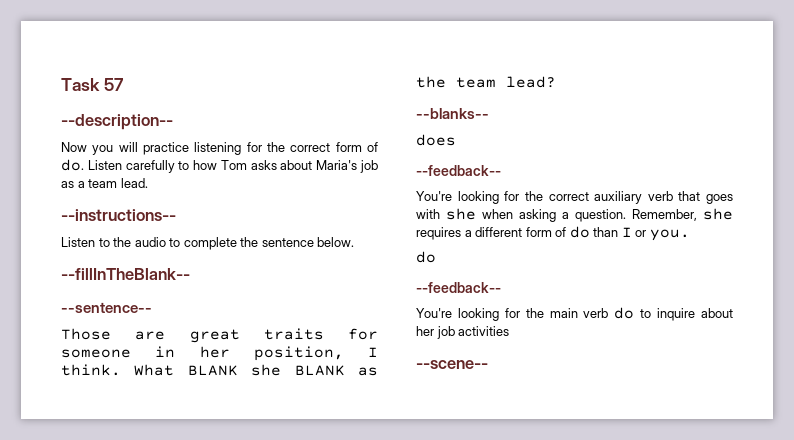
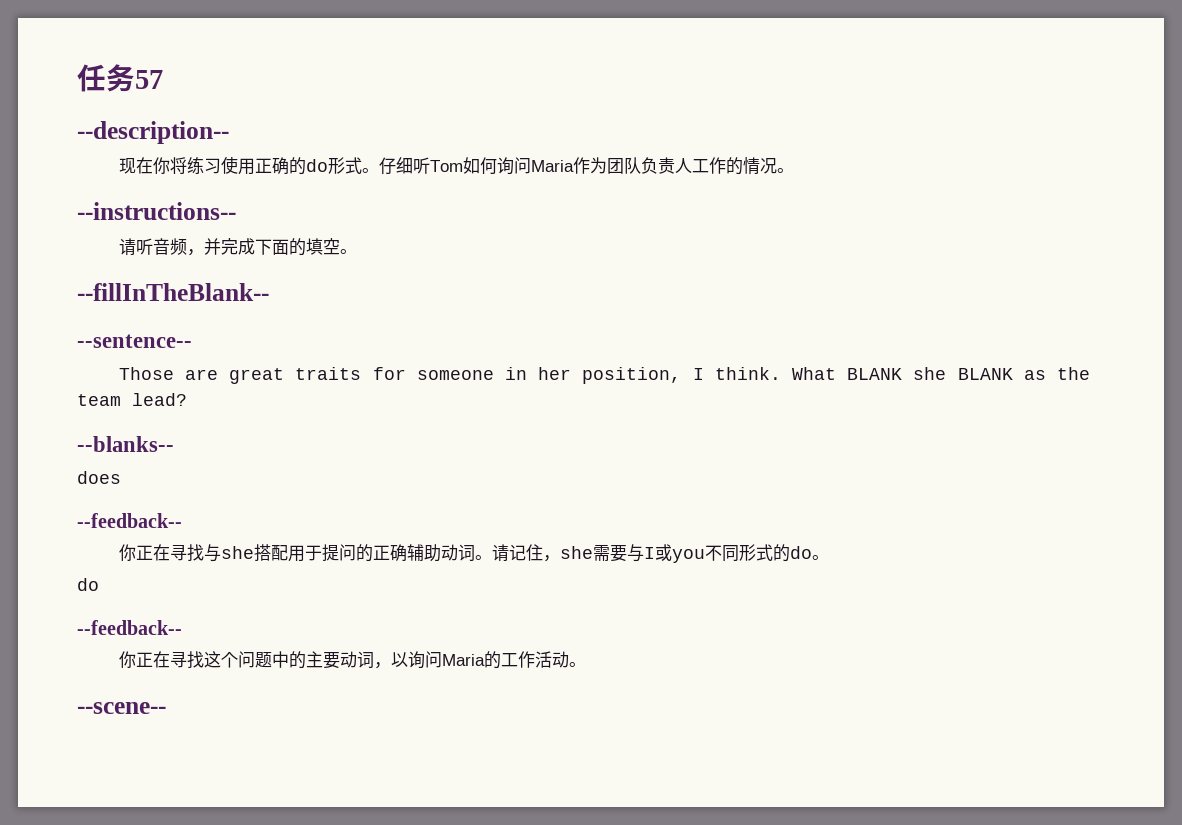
- Task 57
+ 任务57
- Now you will practice listening for the correct form of do. Listen carefully to how Tom asks about Maria's job as a team lead.
+ 现在你将练习使用正确的do形式。仔细听Tom如何询问Maria作为团队负责人工作的情况。
  --instructions--
- Listen to the audio to complete the sentence below.
+ 请听音频，并完成下面的填空。
- You're looking for the correct auxiliary verb that goes with she when asking a question. Remember, she requires a different form of do than I or you.
+ 你正在寻找与she搭配用于提问的正确辅助动词。请记住，she需要与I或you不同形式的do。
  do
  --feedback--
- You're looking for the main verb do to inquire about her job activities
+ 你正在寻找这个问题中的主要动词，以询问Maria的工作活动。

